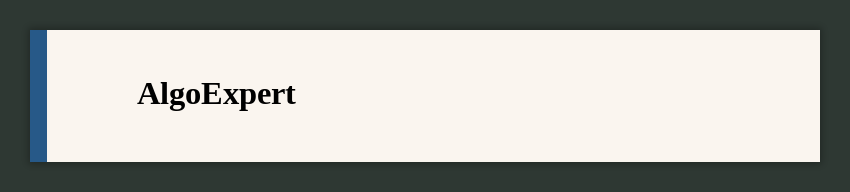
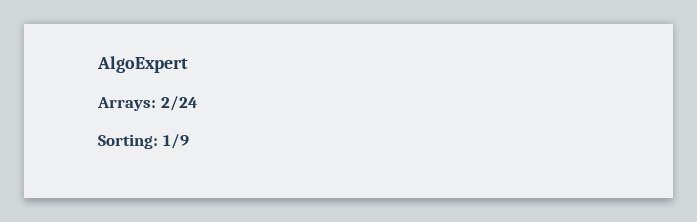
+ Arrays: 2/24
+ Sorting: 1/9

